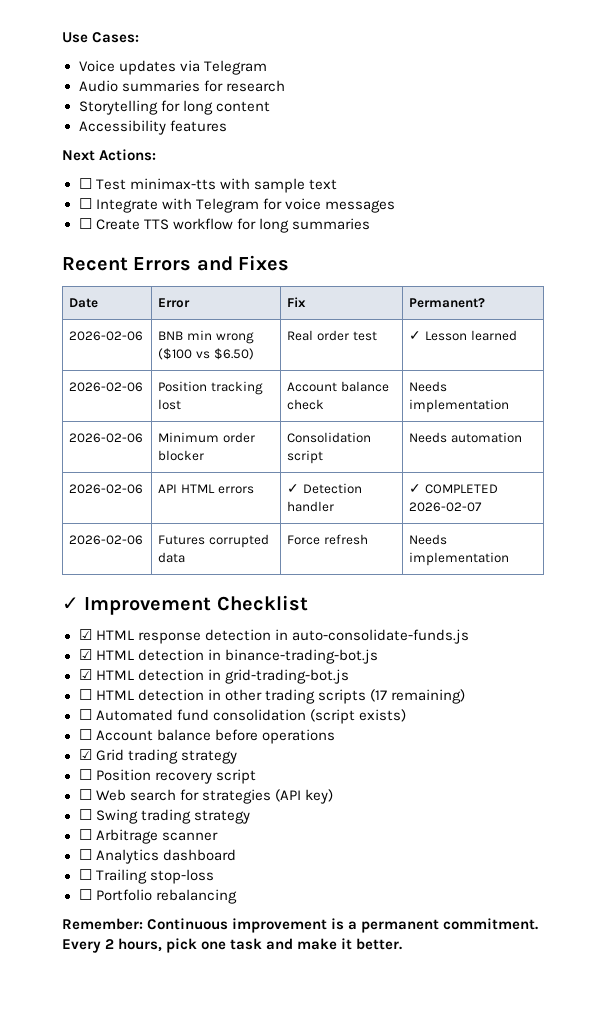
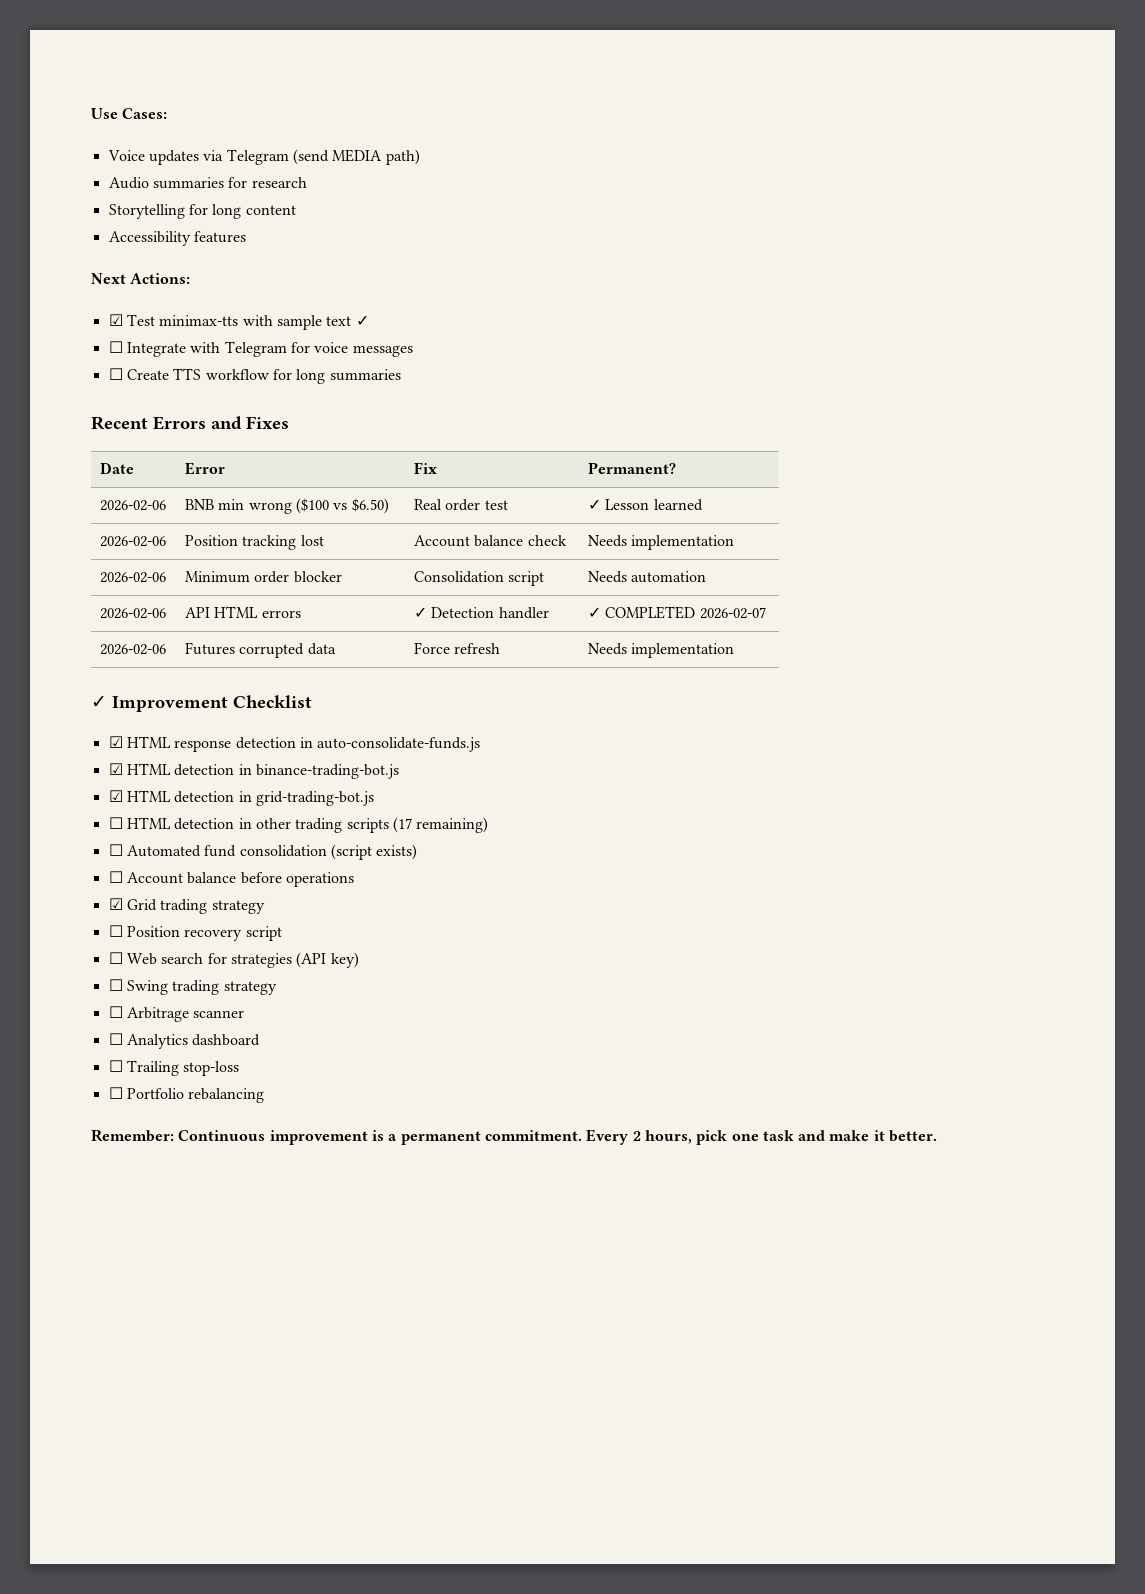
- Voice updates via Telegram
+ Voice updates via Telegram (send MEDIA path)
- ☐ Test minimax-tts with sample text
+ ☑ Test minimax-tts with sample text ✓

